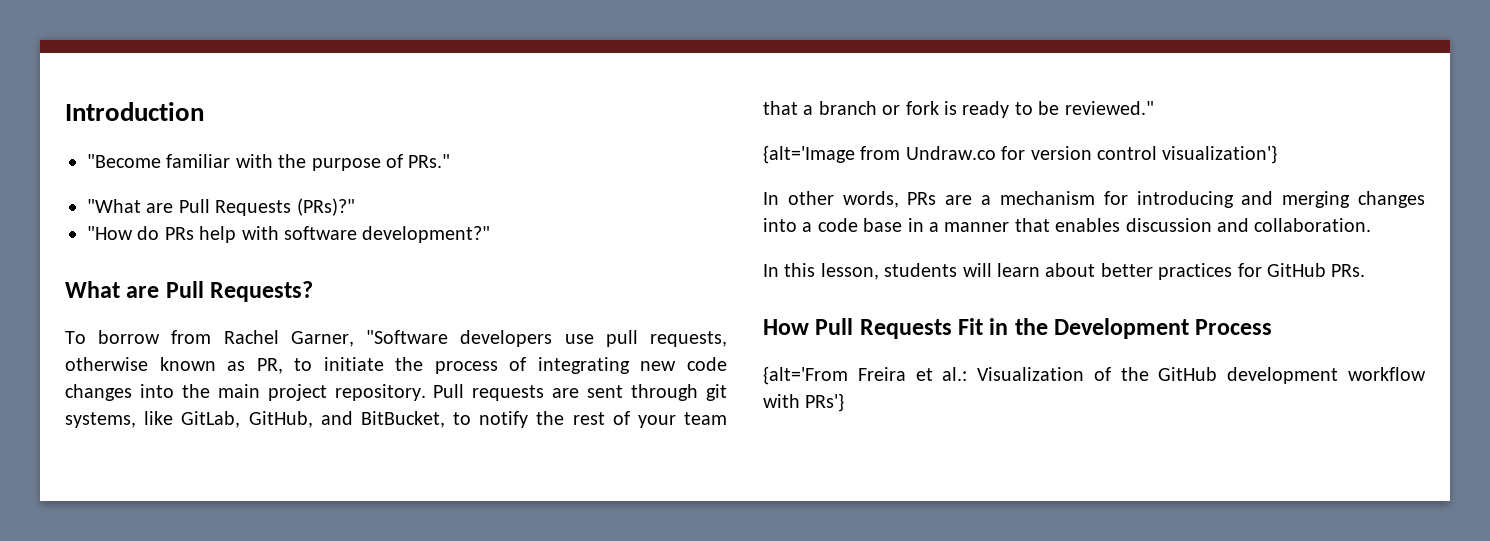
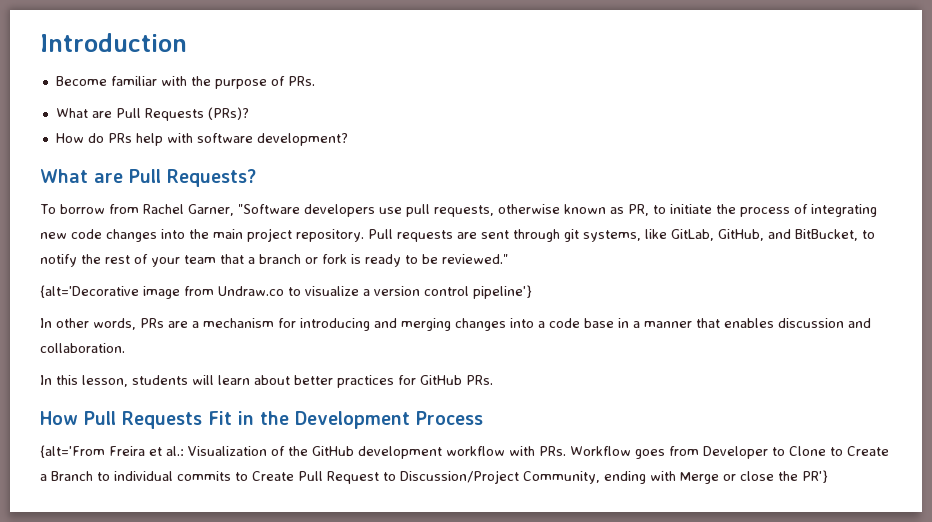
- "Become familiar with the purpose of PRs."
- "What are Pull Requests (PRs)?"
- "How do PRs help with software development?"
+ Become familiar with the purpose of PRs.
+ What are Pull Requests (PRs)?
+ How do PRs help with software development?
- {alt='Image from Undraw.co for version control visualization'}
+ {alt='Decorative image from Undraw.co to visualize a version control pipeline'}
- {alt='From Freira et al.: Visualization of the GitHub development workflow with PRs'}
+ {alt='From Freira et al.: Visualization of the GitHub development workflow with PRs. Workflow goes from Developer to Clone to Create a Branch to individual commits to Create Pull Request to Discussion/Project Community, ending with Merge or close the PR'}

